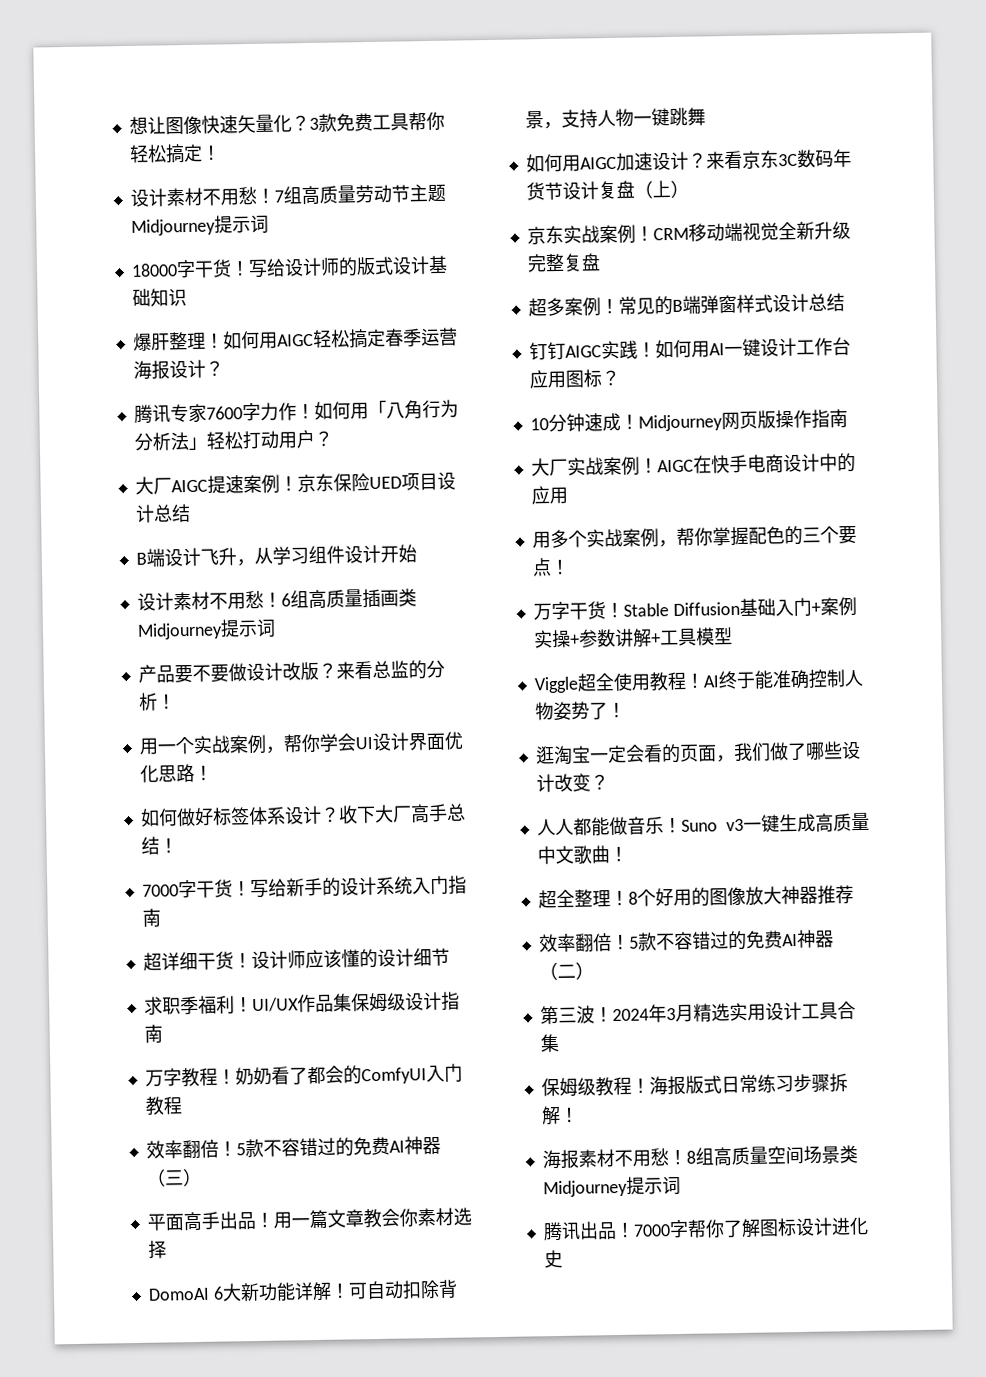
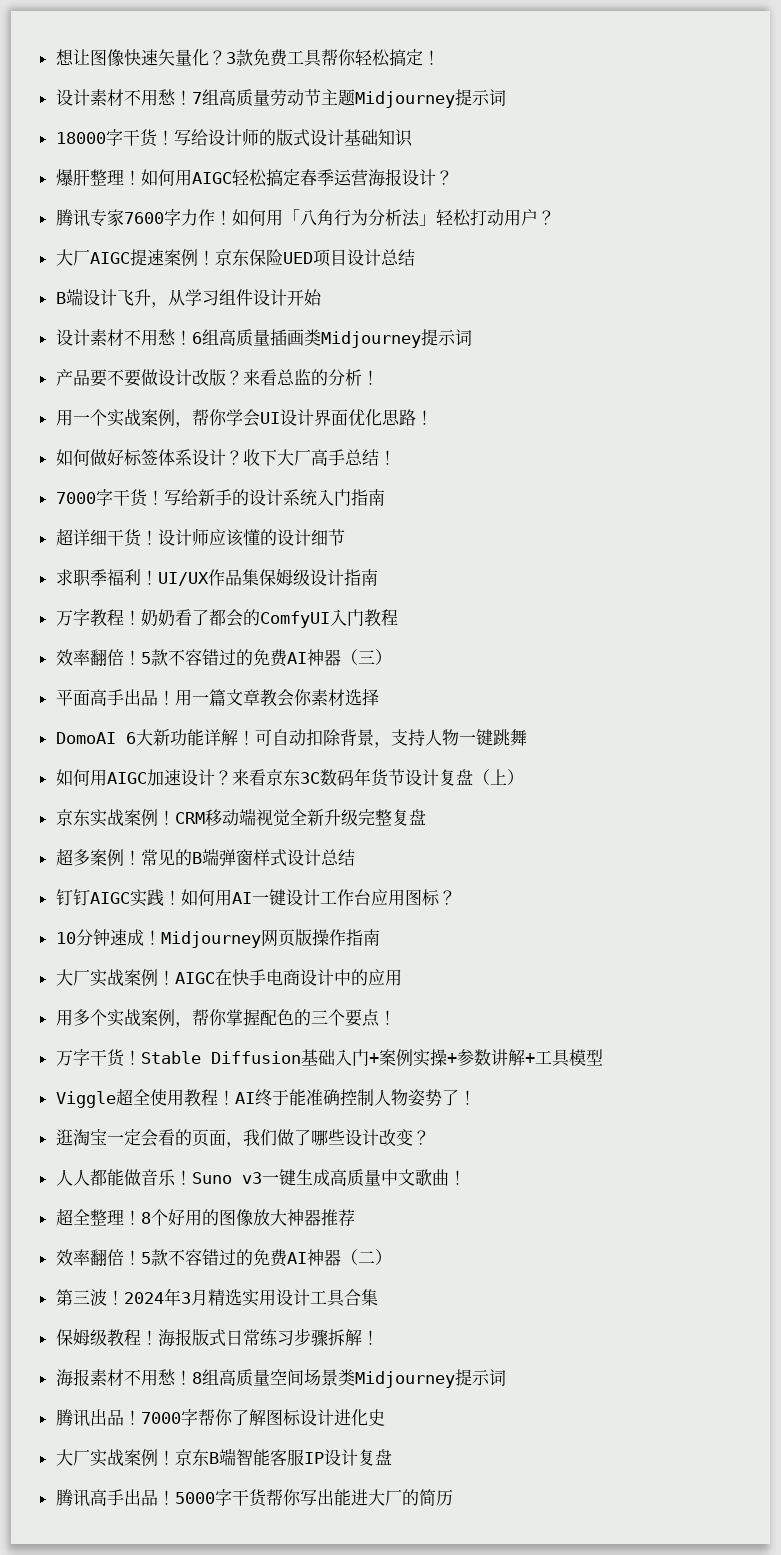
+ 大厂实战案例！京东B端智能客服IP设计复盘
+ 腾讯高手出品！5000字干货帮你写出能进大厂的简历

